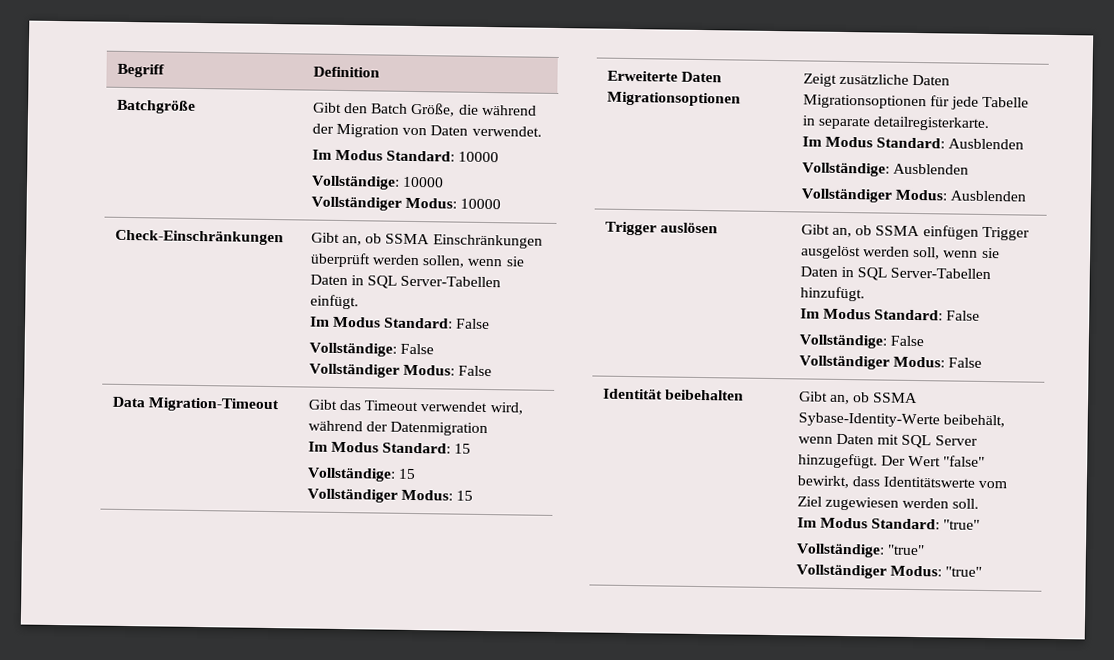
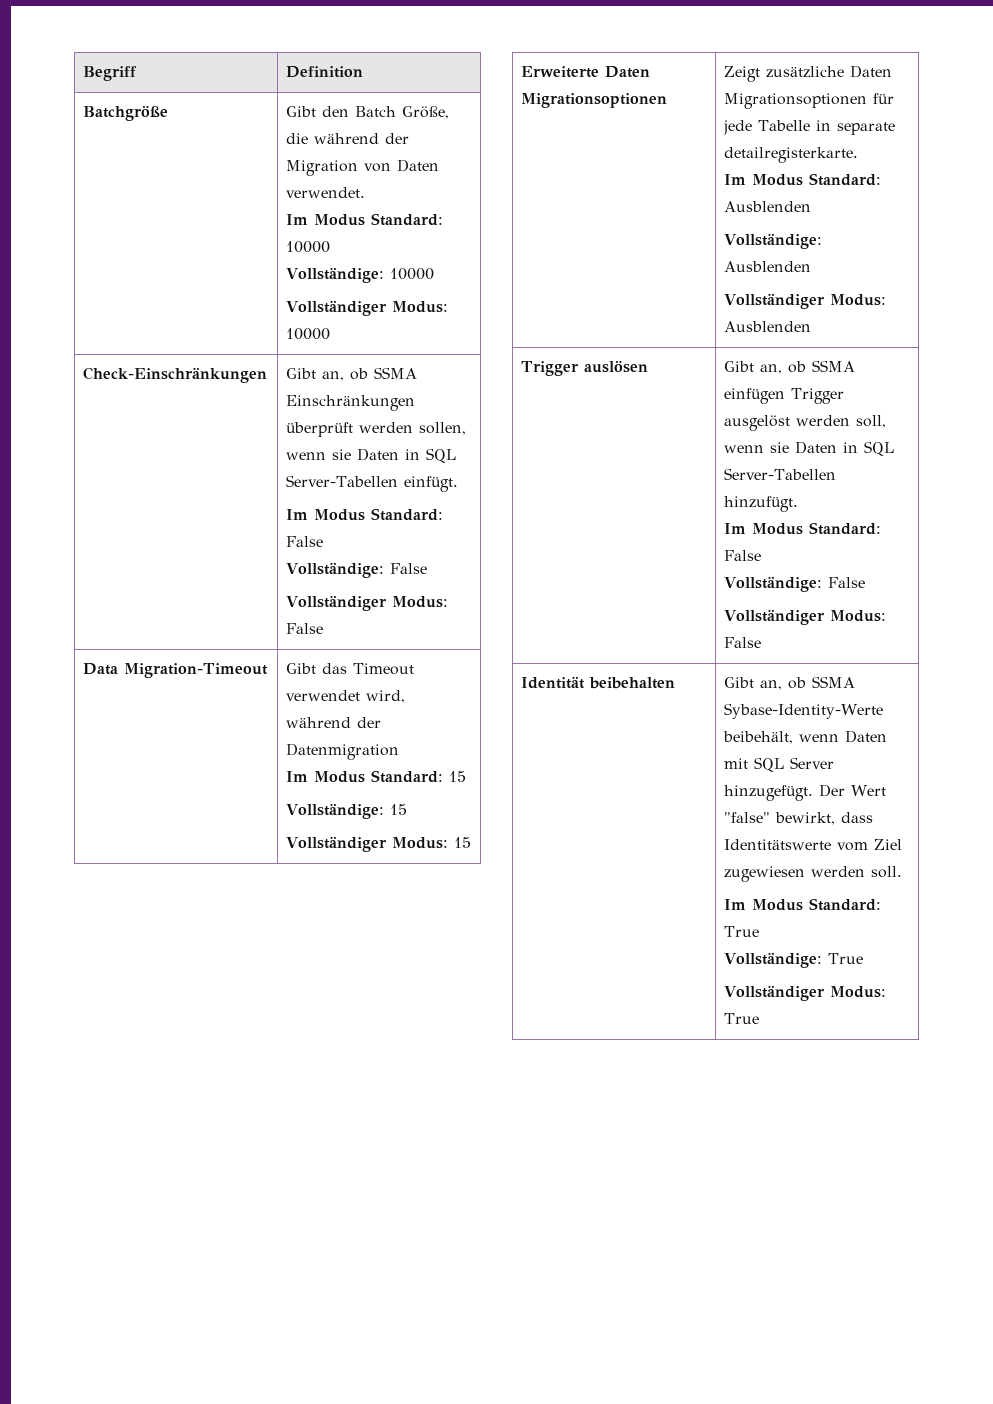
  Identität beibehalten | Gibt an, ob SSMA Sybase-Identity-Werte beibehält, wenn Daten mit SQL Server hinzugefügt. Der Wert "false" bewirkt, dass Identitätswerte vom Ziel zugewiesen werden soll.
- Im Modus Standard: "true"
- Vollständige: "true"
- Vollständiger Modus: "true"
+ Im Modus Standard: True
+ Vollständige: True
+ Vollständiger Modus: True

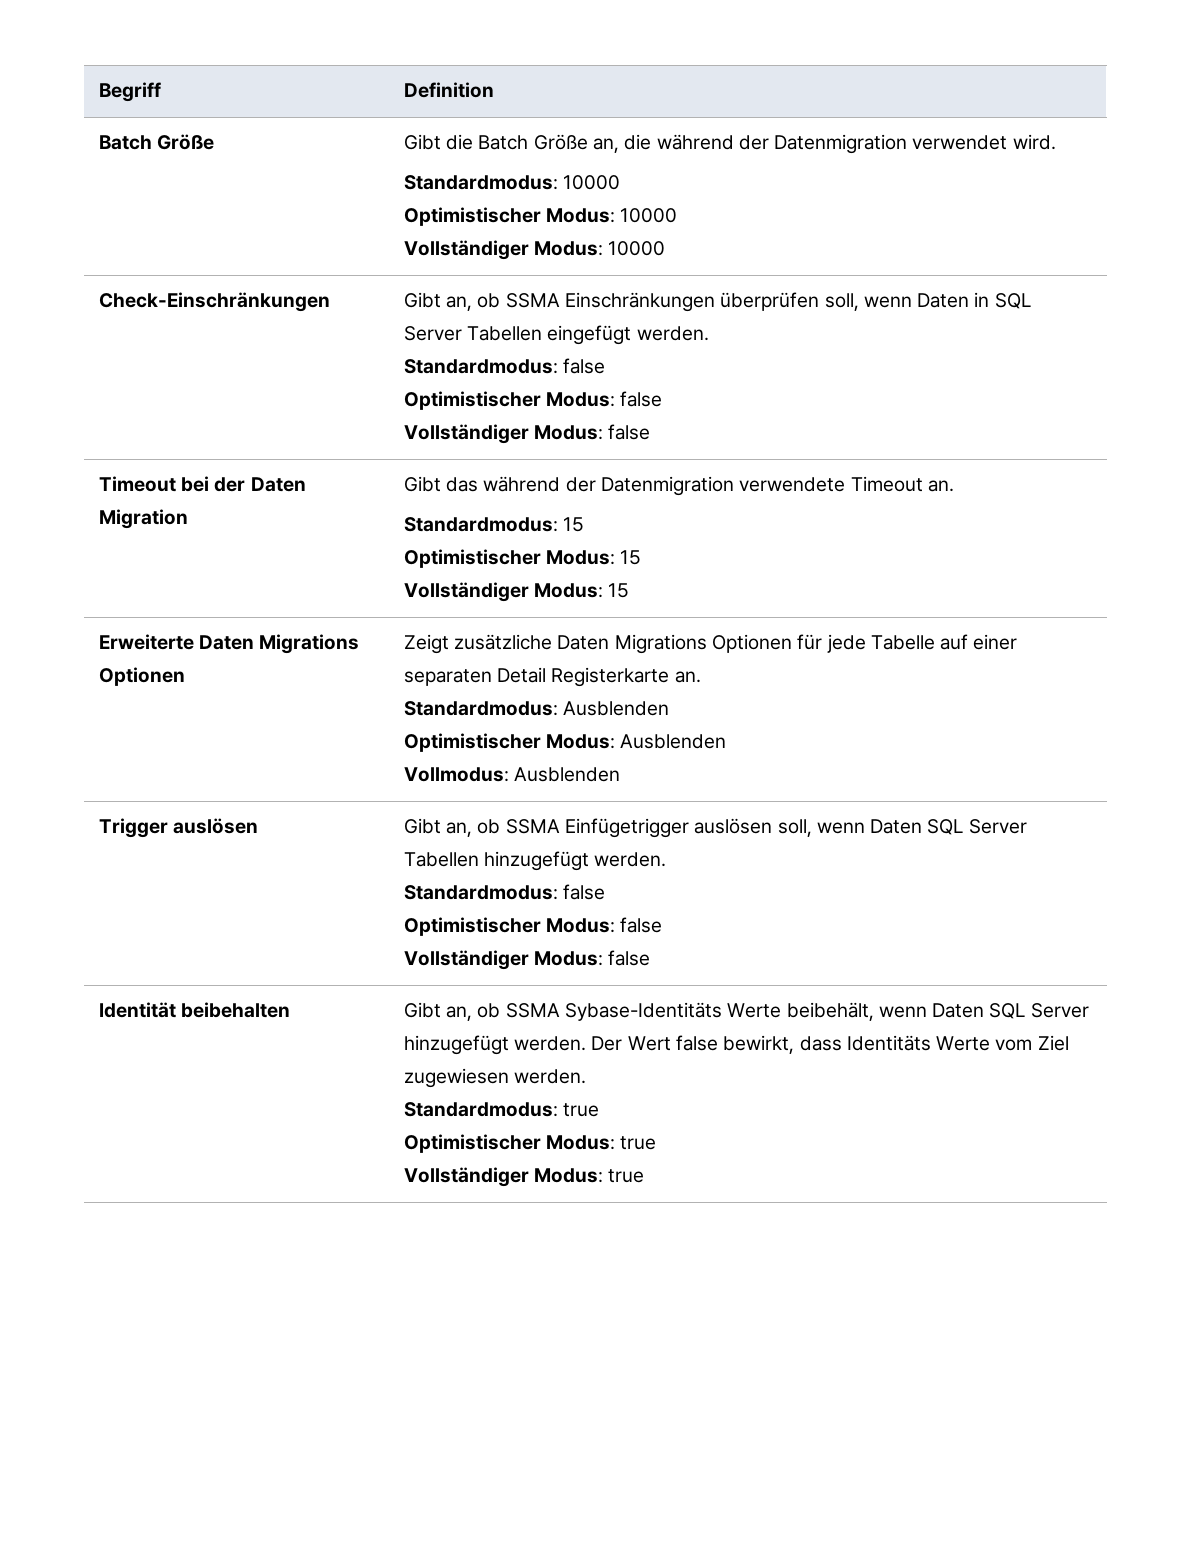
- Batchgröße | Gibt den Batch Größe, die während der Migration von Daten verwendet.
- Im Modus Standard: 10000
- Vollständige: 10000
+ Batch Größe | Gibt die Batch Größe an, die während der Datenmigration verwendet wird.
+ Standardmodus: 10000
+ Optimistischer Modus: 10000
- Check-Einschränkungen | Gibt an, ob SSMA Einschränkungen überprüft werden sollen, wenn sie Daten in SQL Server-Tabellen einfügt.
- Im Modus Standard: False
- Vollständige: False
- Vollständiger Modus: False
- Data Migration-Timeout | Gibt das Timeout verwendet wird, während der Datenmigration
- Im Modus Standard: 15
- Vollständige: 15
+ Check-Einschränkungen | Gibt an, ob SSMA Einschränkungen überprüfen soll, wenn Daten in SQL Server Tabellen eingefügt werden.
+ Standardmodus: false
+ Optimistischer Modus: false
+ Vollständiger Modus: false
+ Timeout bei der Daten Migration | Gibt das während der Datenmigration verwendete Timeout an.
+ Standardmodus: 15
+ Optimistischer Modus: 15
- Erweiterte Daten Migrationsoptionen | Zeigt zusätzliche Daten Migrationsoptionen für jede Tabelle in separate detailregisterkarte.
- Im Modus Standard: Ausblenden
- Vollständige: Ausblenden
- Vollständiger Modus: Ausblenden
+ Erweiterte Daten Migrations Optionen | Zeigt zusätzliche Daten Migrations Optionen für jede Tabelle auf einer separaten Detail Registerkarte an.
+ Standardmodus: Ausblenden
+ Optimistischer Modus: Ausblenden
+ Vollmodus: Ausblenden
- Trigger auslösen | Gibt an, ob SSMA einfügen Trigger ausgelöst werden soll, wenn sie Daten in SQL Server-Tabellen hinzufügt.
- Im Modus Standard: False
- Vollständige: False
- Vollständiger Modus: False
+ Trigger auslösen | Gibt an, ob SSMA Einfügetrigger auslösen soll, wenn Daten SQL Server Tabellen hinzugefügt werden.
+ Standardmodus: false
+ Optimistischer Modus: false
+ Vollständiger Modus: false
- Identität beibehalten | Gibt an, ob SSMA Sybase-Identity-Werte beibehält, wenn Daten mit SQL Server hinzugefügt. Der Wert "false" bewirkt, dass Identitätswerte vom Ziel zugewiesen werden soll.
- Im Modus Standard: True
- Vollständige: True
- Vollständiger Modus: True
+ Identität beibehalten | Gibt an, ob SSMA Sybase-Identitäts Werte beibehält, wenn Daten SQL Server hinzugefügt werden. Der Wert false bewirkt, dass Identitäts Werte vom Ziel zugewiesen werden.
+ Standardmodus: true
+ Optimistischer Modus: true
+ Vollständiger Modus: true

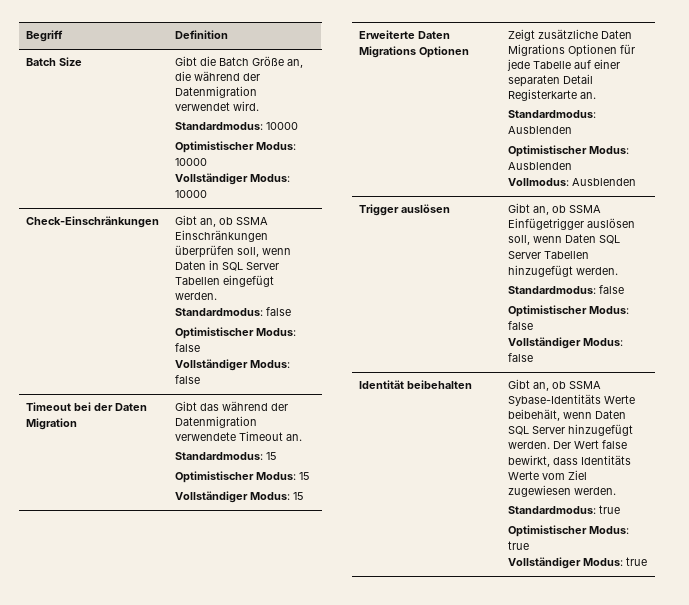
- Batch Größe | Gibt die Batch Größe an, die während der Datenmigration verwendet wird.
+ Batch Size | Gibt die Batch Größe an, die während der Datenmigration verwendet wird.

